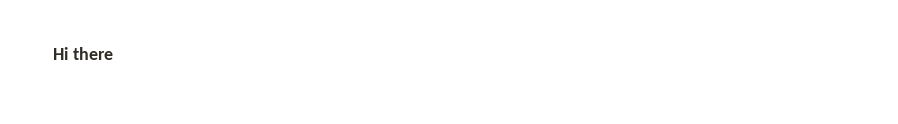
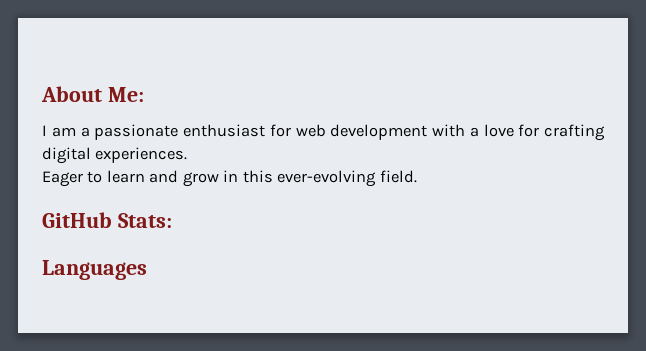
- Hi there
+ About Me:
+ I am a passionate enthusiast for web development with a love for crafting digital experiences.
+ Eager to learn and grow in this ever-evolving field.
+ GitHub Stats:
+ Languages

